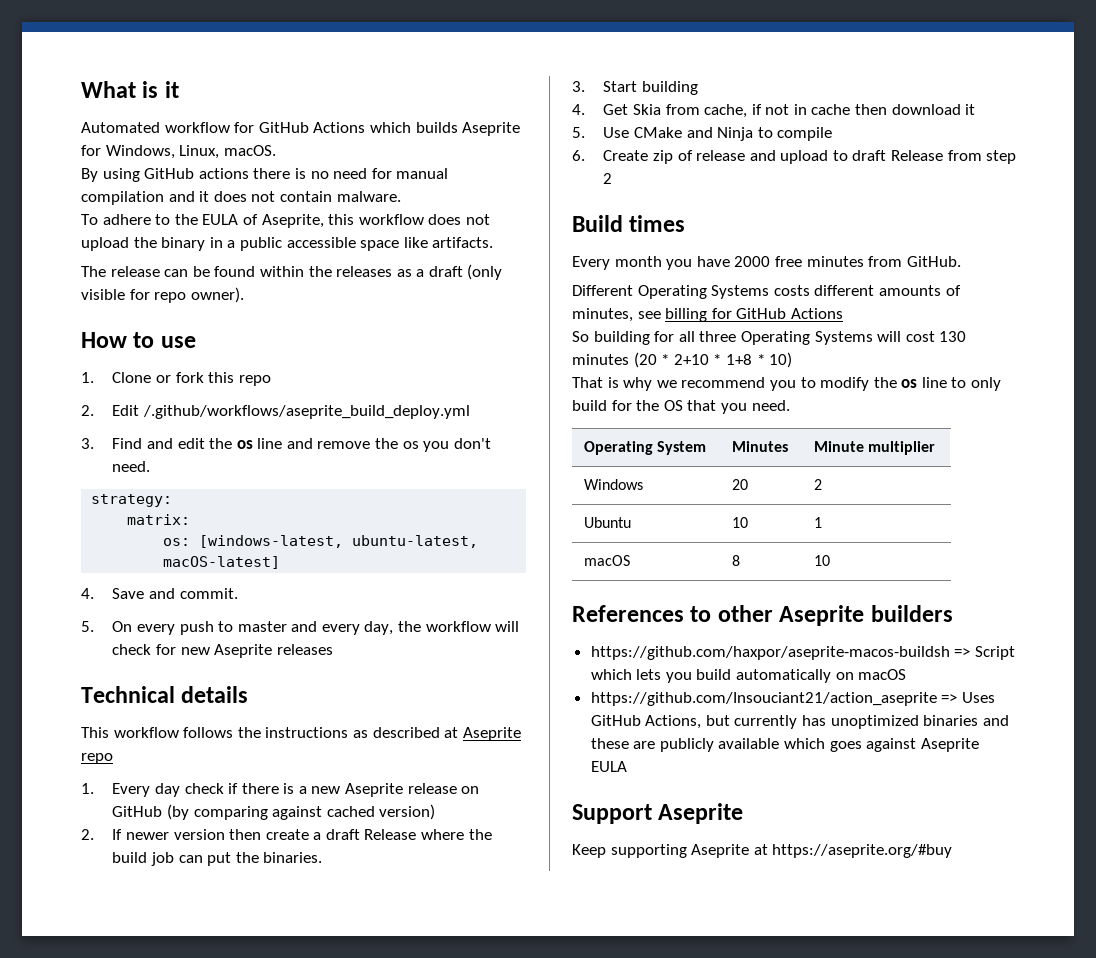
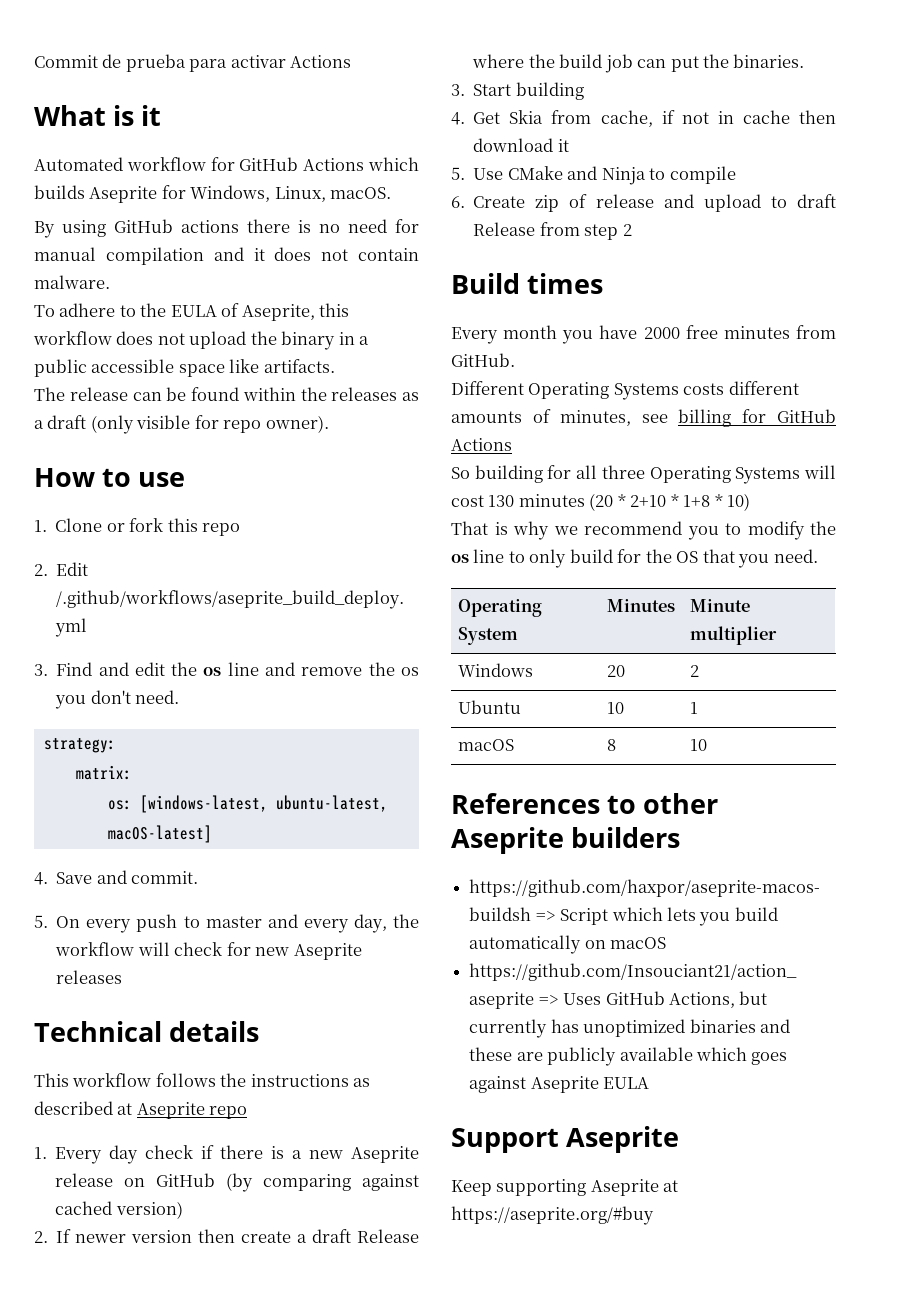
+ Commit de prueba para activar Actions

